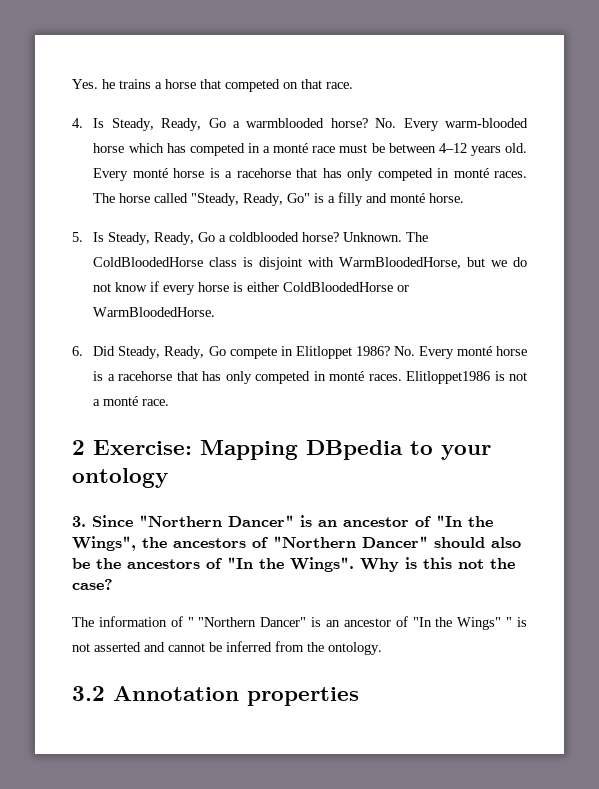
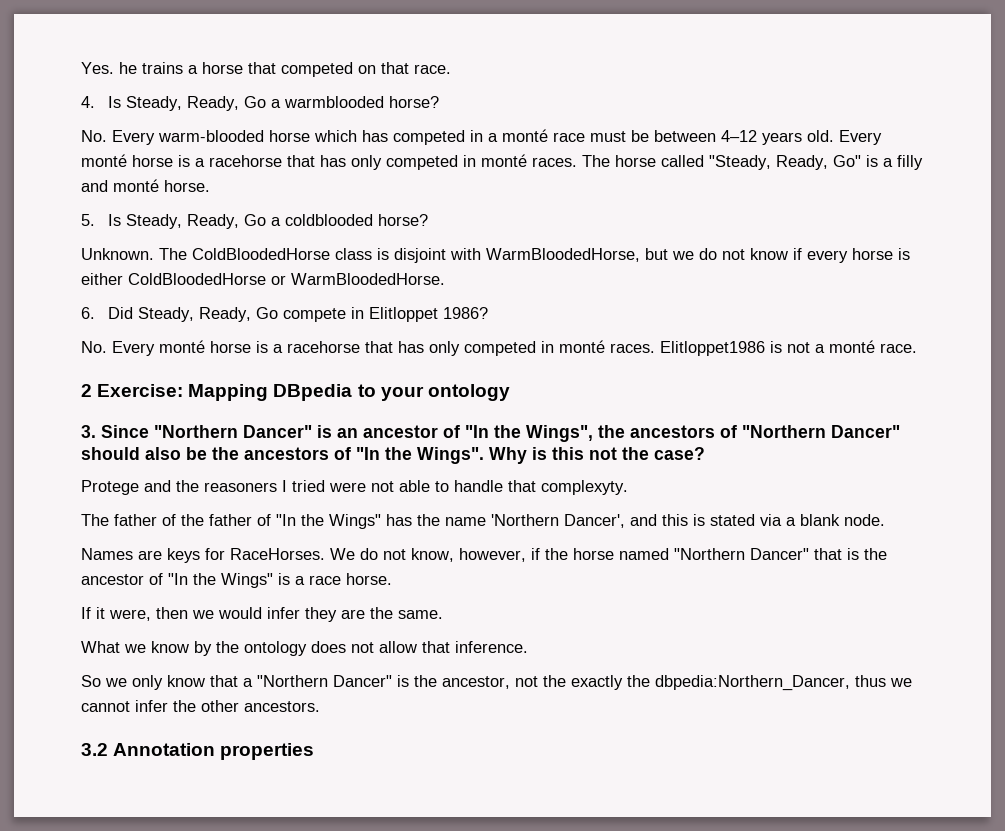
- 4. Is Steady, Ready, Go a warmblooded horse? No. Every warm-blooded horse which has competed in a monté race must be between 4–12 years old.
+ 4. Is Steady, Ready, Go a warmblooded horse?
+ No. Every warm-blooded horse which has competed in a monté race must be between 4–12 years old.
- 5. Is Steady, Ready, Go a coldblooded horse? Unknown.
+ 5. Is Steady, Ready, Go a coldblooded horse?
+ Unknown.
- 6. Did Steady, Ready, Go compete in Elitloppet 1986? No. Every monté horse is a racehorse that has only competed in monté races.
+ 6. Did Steady, Ready, Go compete in Elitloppet 1986?
+ No. Every monté horse is a racehorse that has only competed in monté races.
- The information of " "Northern Dancer" is an ancestor of "In the Wings" " is not asserted and cannot be inferred from the ontology.
+ Protege and the reasoners I tried were not able to handle that complexyty.
+ The father of the father of "In the Wings" has the name 'Northern Dancer', and this is stated via a blank node.
+ Names are keys for RaceHorses. We do not know, however, if the horse named "Northern Dancer" that is the ancestor of "In the Wings" is a race horse.
+ If it were, then we would infer they are the same.
+ What we know by the ontology does not allow that inference.
+ So we only know that a "Northern Dancer" is the ancestor, not the exactly the dbpedia:Northern_Dancer, thus we cannot infer the other ancestors.

